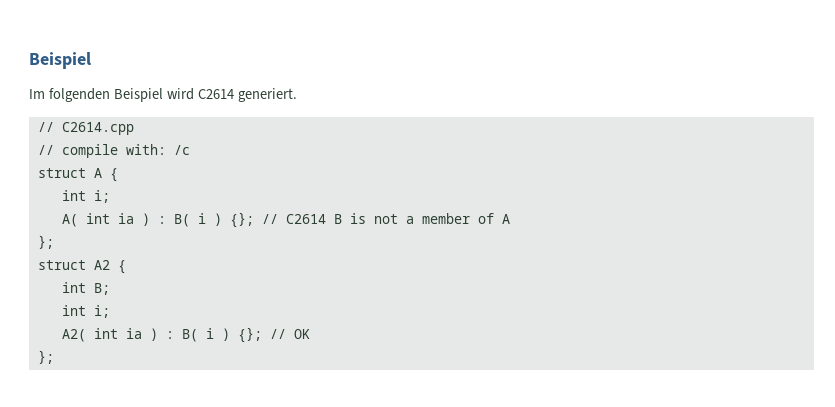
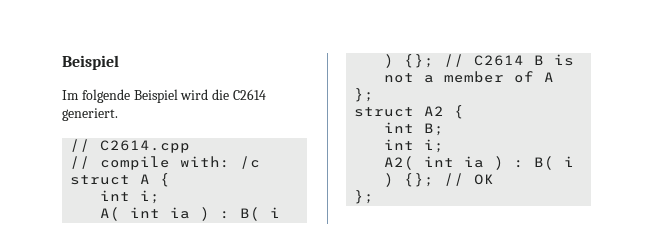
- Im folgenden Beispiel wird C2614 generiert.
+ Im folgende Beispiel wird die C2614 generiert.

